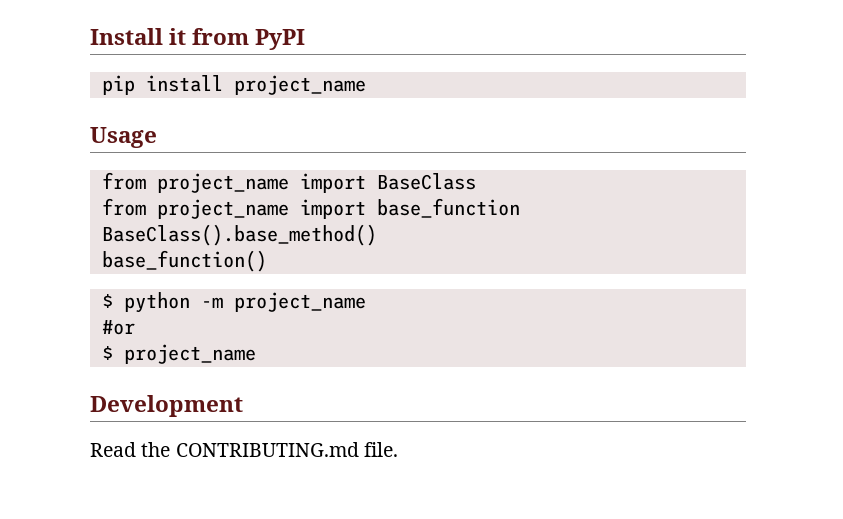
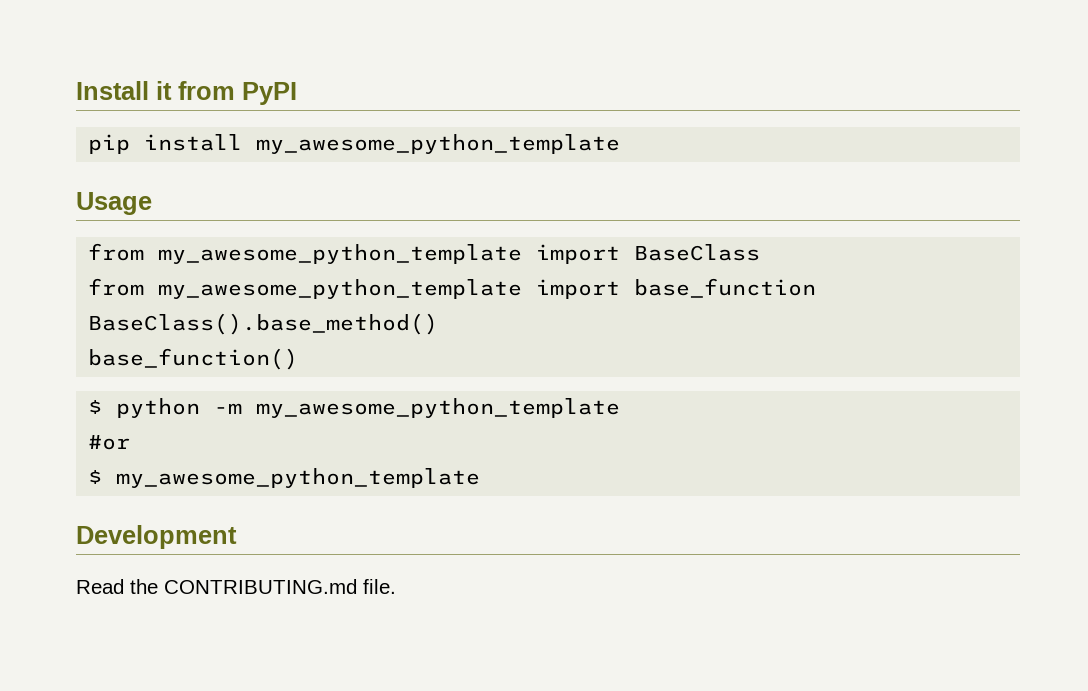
- pip install project_name
+ pip install my_awesome_python_template
- from project_name import BaseClass
+ from my_awesome_python_template import BaseClass
- from project_name import base_function
+ from my_awesome_python_template import base_function
- $ python -m project_name
+ $ python -m my_awesome_python_template
- $ project_name
+ $ my_awesome_python_template

